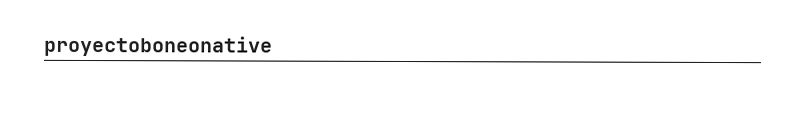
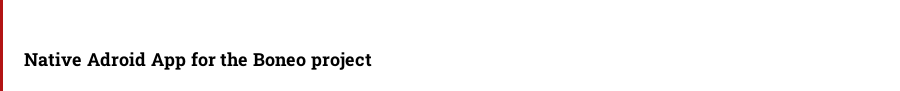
- proyectoboneonative
+ Native Adroid App for the Boneo project

